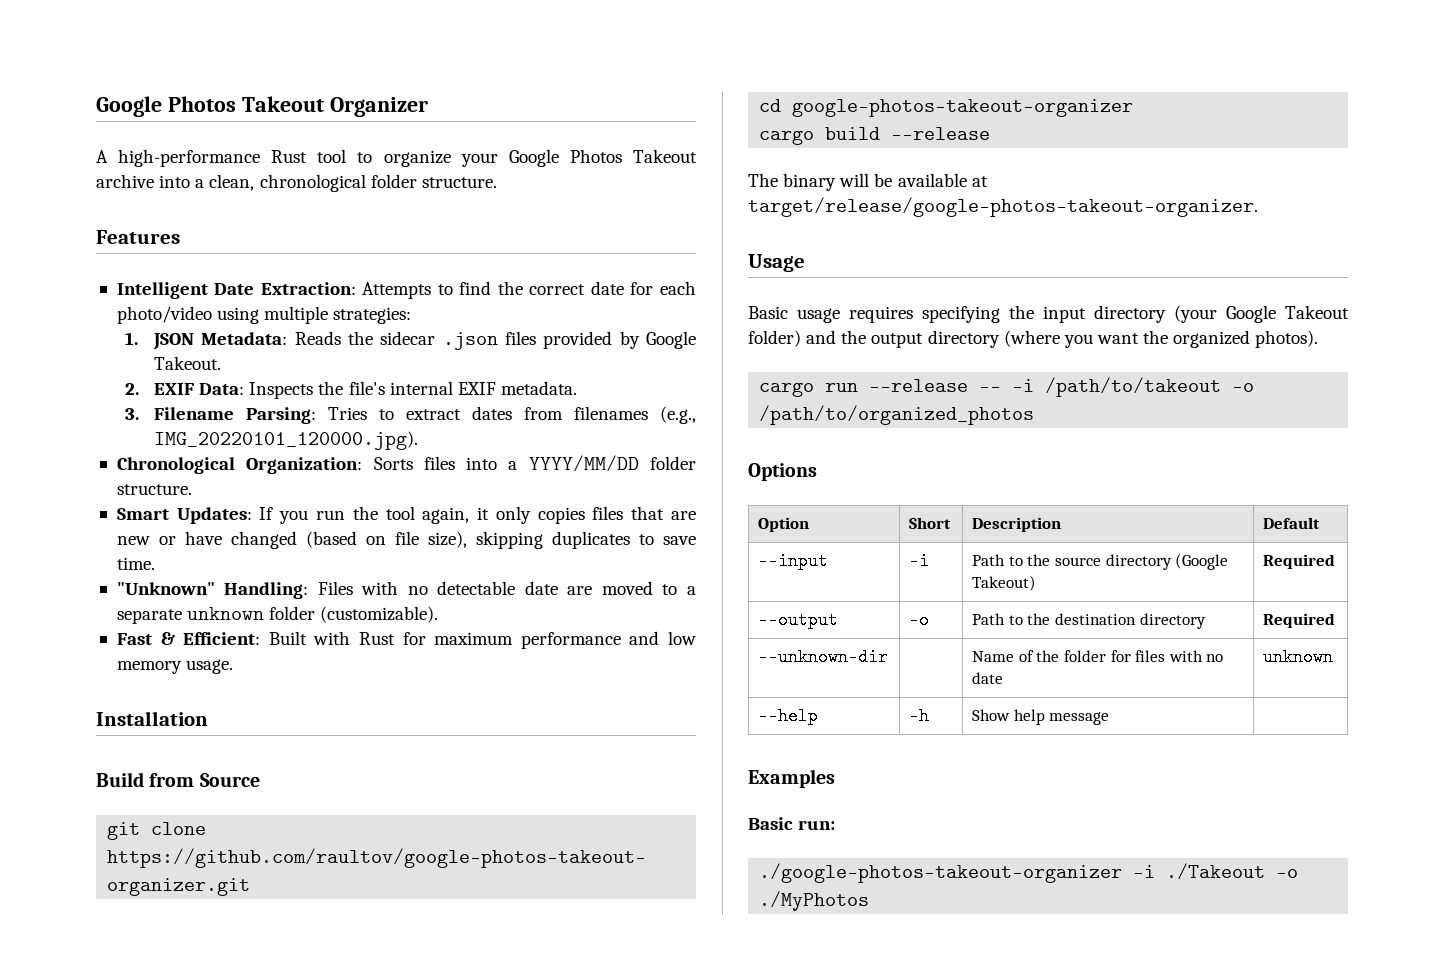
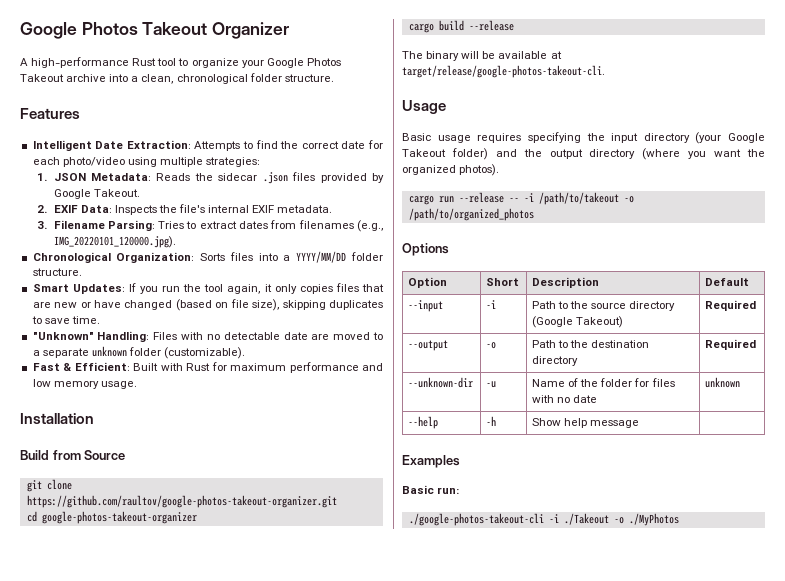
- The binary will be available at target/release/google-photos-takeout-organizer.
+ The binary will be available at target/release/google-photos-takeout-cli.
- --unknown-dir | | Name of the folder for files with no date | unknown
+ --unknown-dir | -u | Name of the folder for files with no date | unknown
- ./google-photos-takeout-organizer -i ./Takeout -o ./MyPhotos
+ ./google-photos-takeout-cli -i ./Takeout -o ./MyPhotos

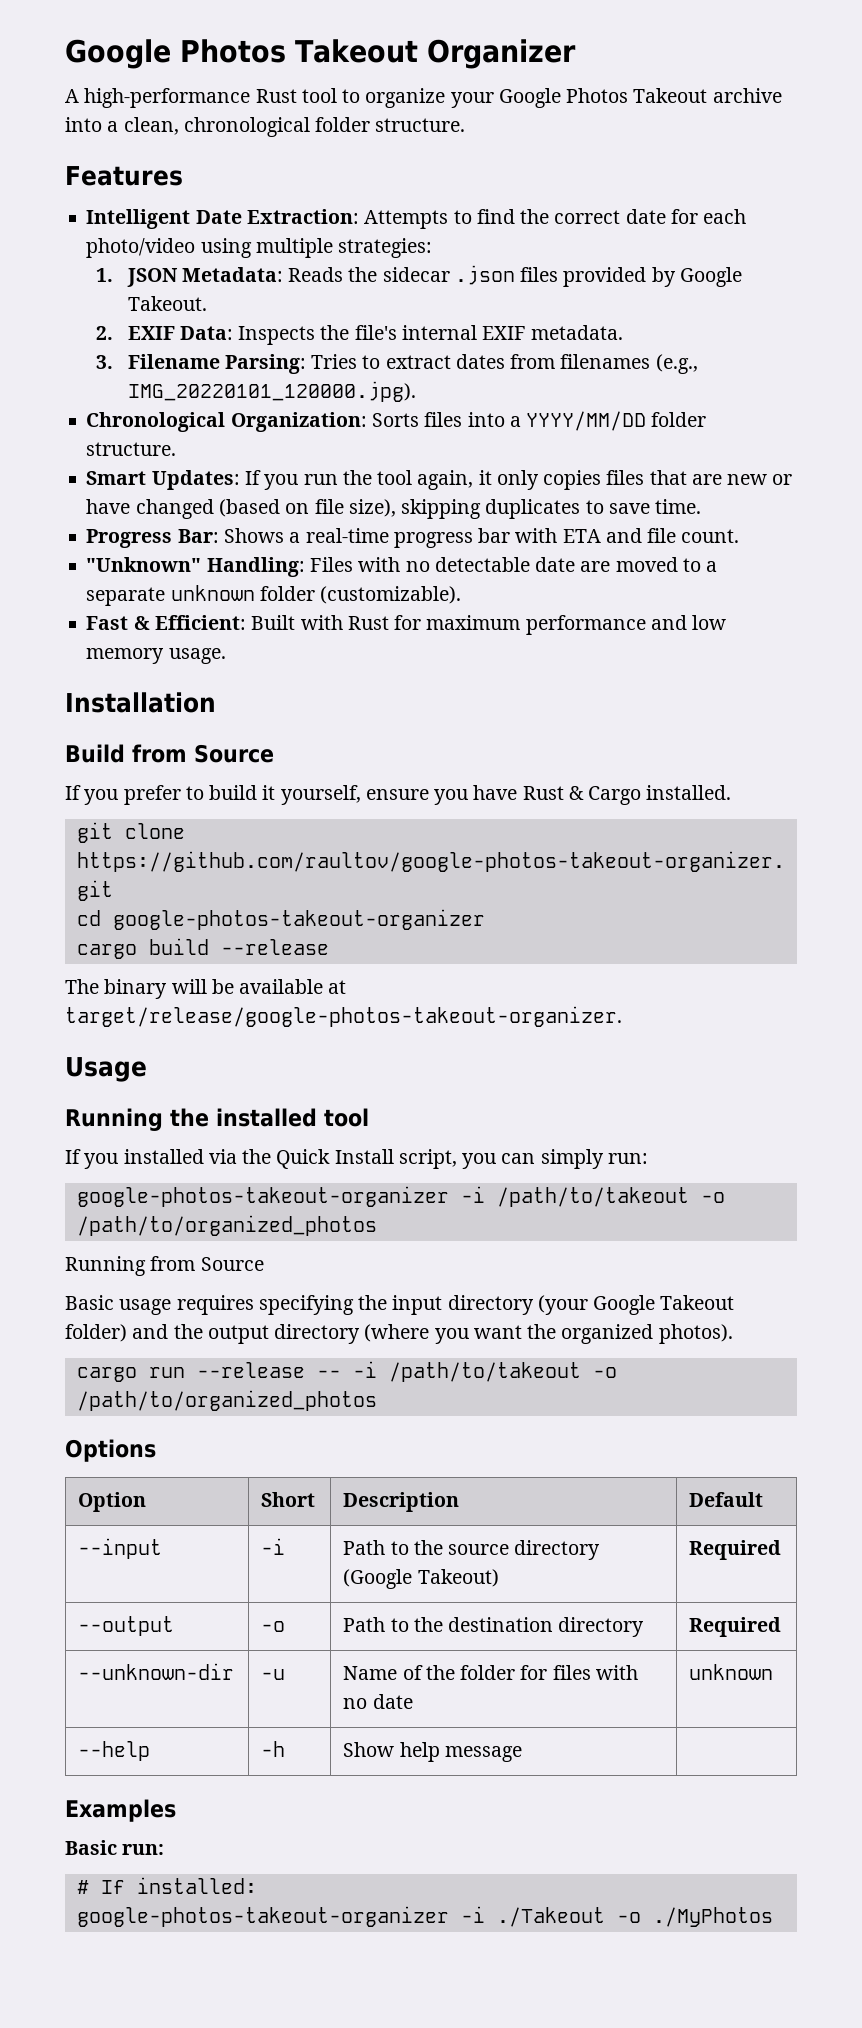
+ Progress Bar: Shows a real-time progress bar with ETA and file count.
+ If you prefer to build it yourself, ensure you have Rust & Cargo installed.
- The binary will be available at target/release/google-photos-takeout-cli.
+ The binary will be available at target/release/google-photos-takeout-organizer.
+ Running the installed tool
+ If you installed via the Quick Install script, you can simply run:
+ google-photos-takeout-organizer -i /path/to/takeout -o /path/to/organized_photos
+ Running from Source
- ./google-photos-takeout-cli -i ./Takeout -o ./MyPhotos
+ # If installed:
+ google-photos-takeout-organizer -i ./Takeout -o ./MyPhotos

